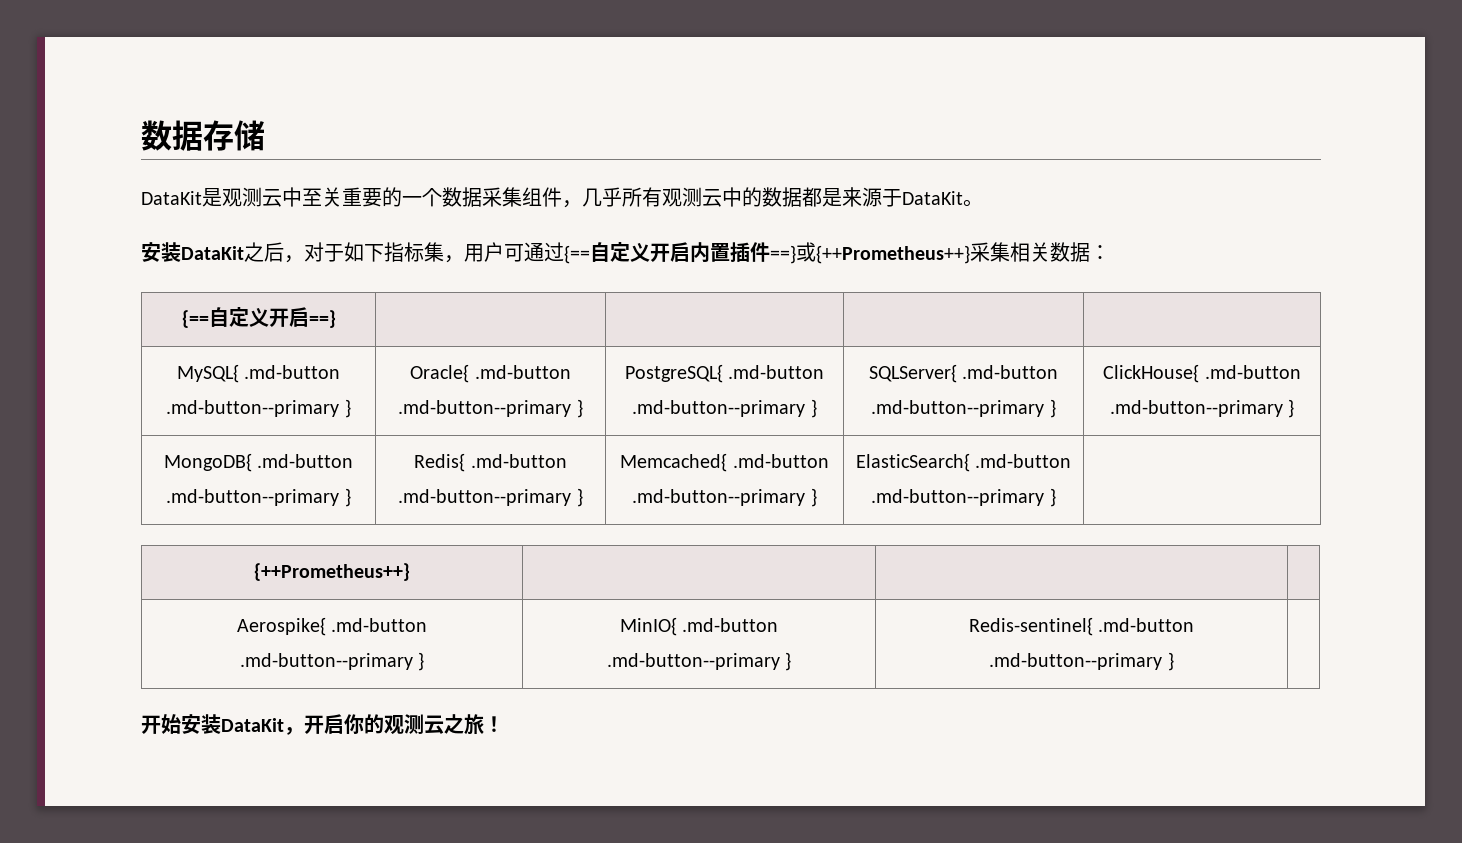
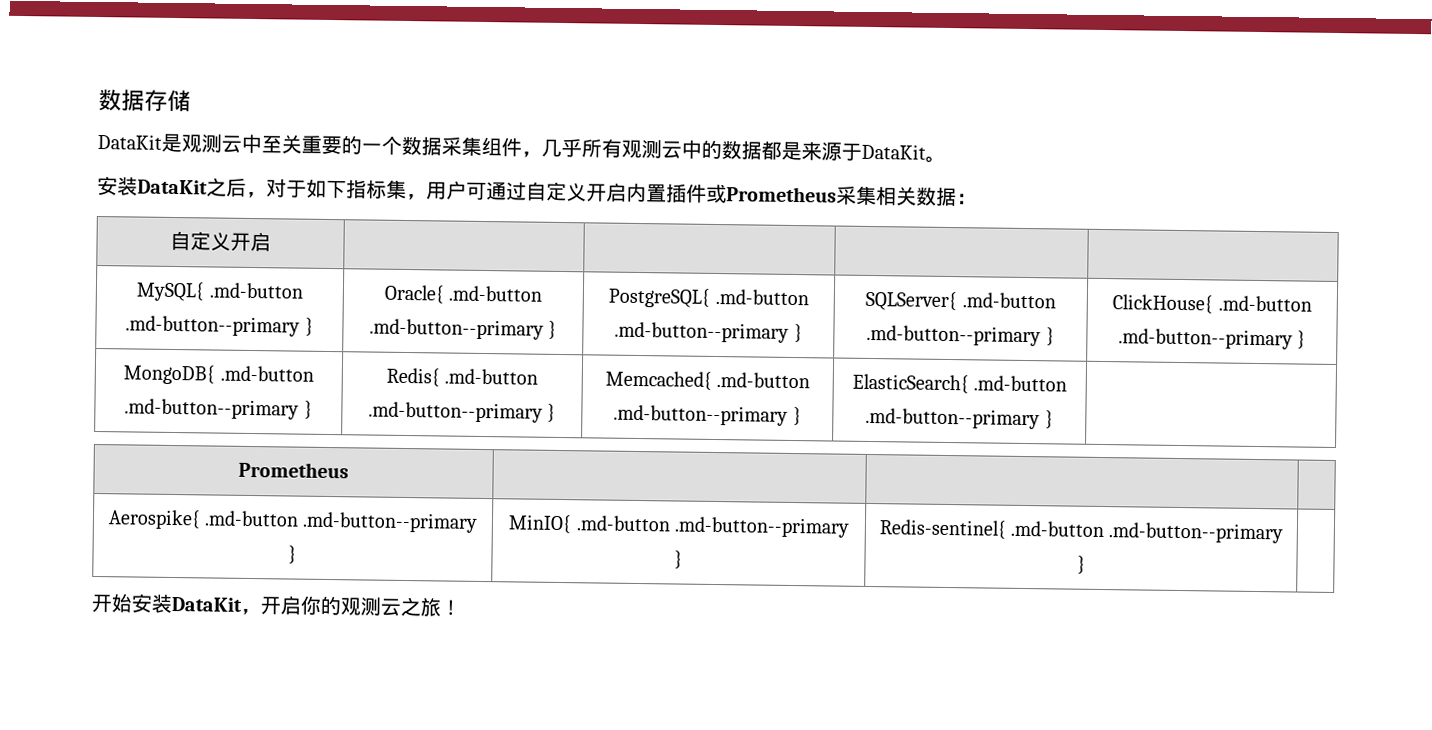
- 安装DataKit之后，对于如下指标集，用户可通过{==自定义开启内置插件==}或{++Prometheus++}采集相关数据：
+ 安装DataKit之后，对于如下指标集，用户可通过自定义开启内置插件或Prometheus采集相关数据：
- {==自定义开启==} | | | |
+ 自定义开启 | | | |
- {++Prometheus++} | | |
+ Prometheus | | |

